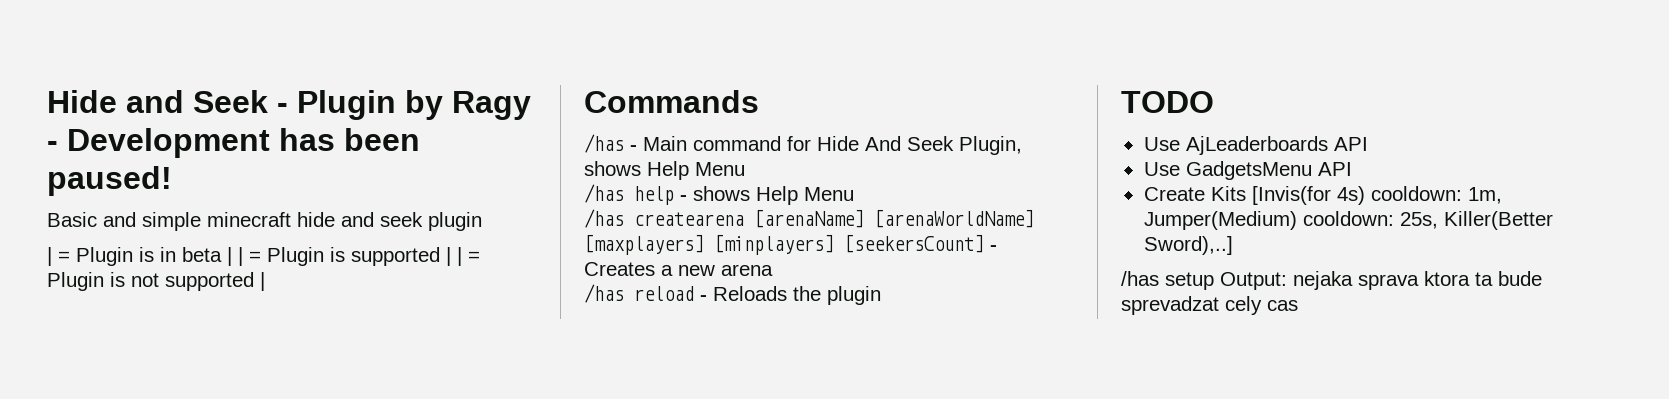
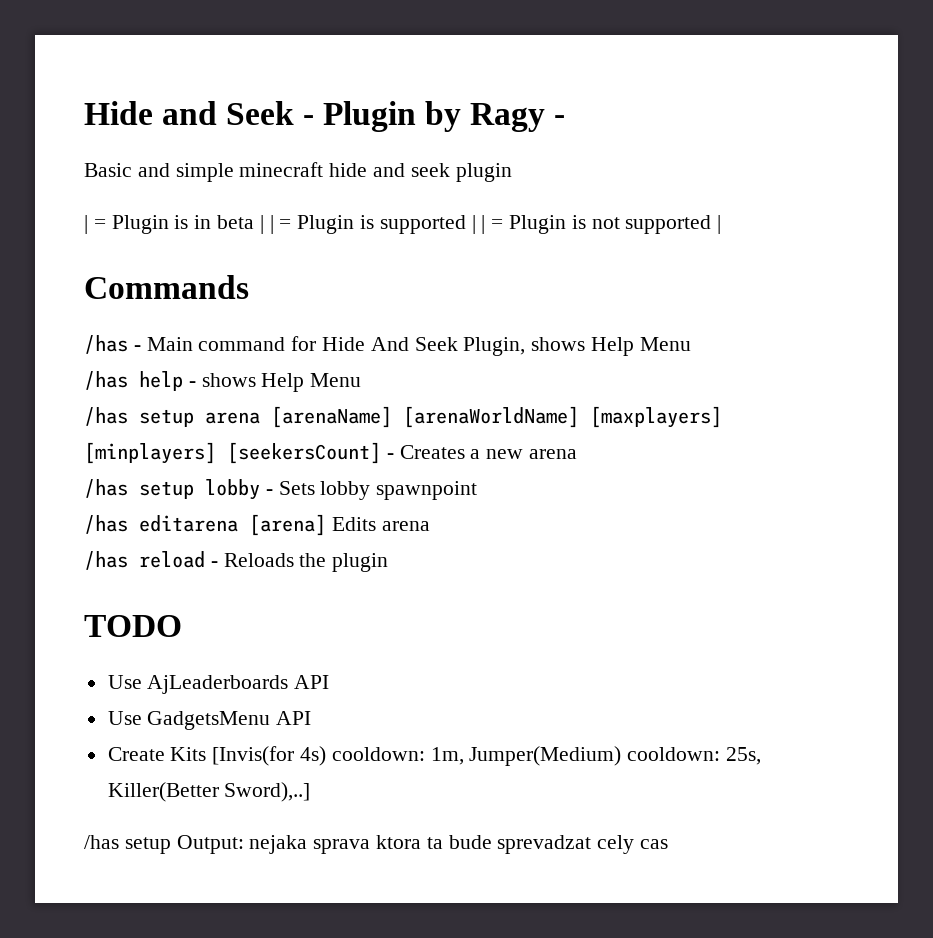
- Hide and Seek - Plugin by Ragy - Development has been paused!
+ Hide and Seek - Plugin by Ragy -
- /has createarena [arenaName] [arenaWorldName] [maxplayers] [minplayers] [seekersCount] - Creates a new arena
+ /has setup arena [arenaName] [arenaWorldName] [maxplayers] [minplayers] [seekersCount] - Creates a new arena
+ /has setup lobby - Sets lobby spawnpoint
+ /has editarena [arena] Edits arena

